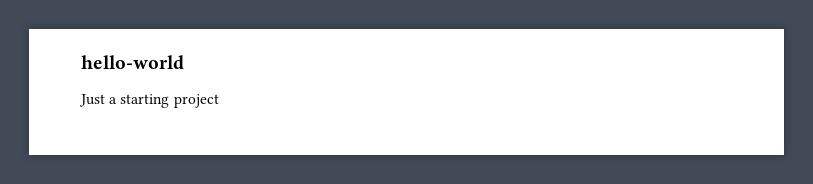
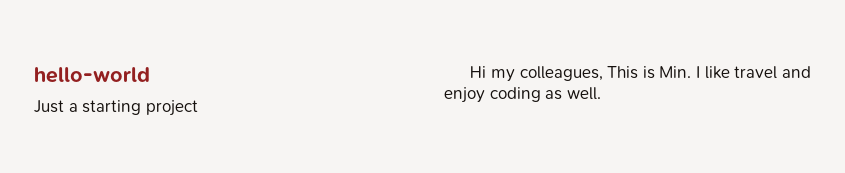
+ Hi my colleagues, This is Min. I like travel and enjoy coding as well.

